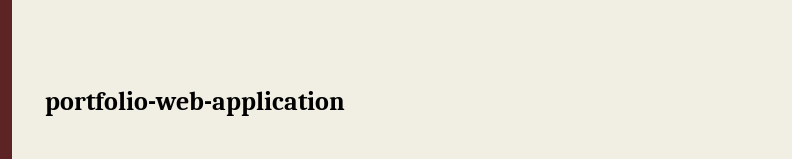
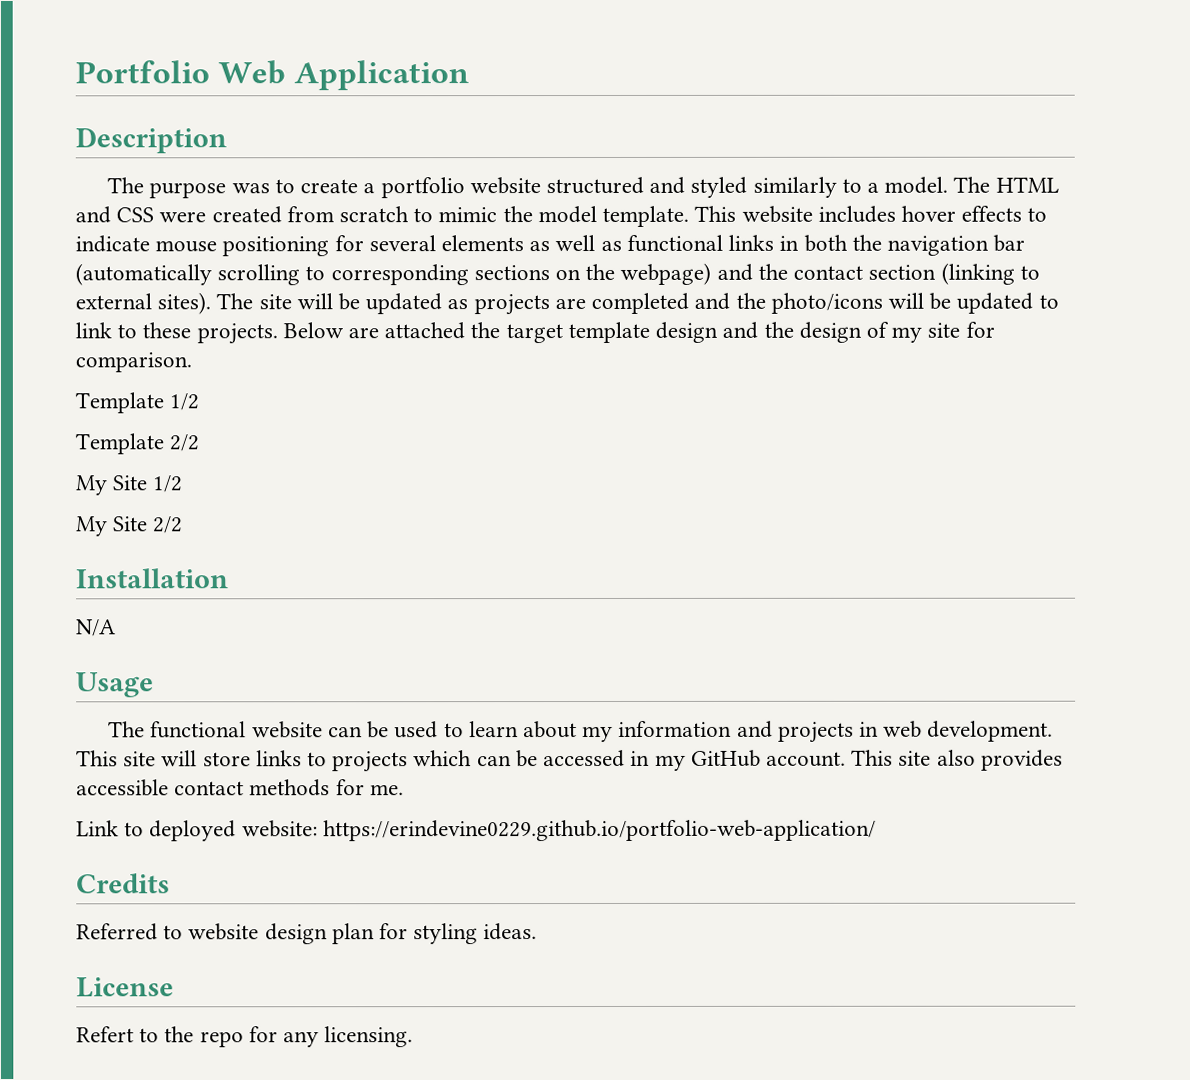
- portfolio-web-application
+ Portfolio Web Application
+ Description
+ The purpose was to create a portfolio website structured and styled similarly to a model. The HTML and CSS were created from scratch to mimic the model template. This website includes hover effects to indicate mouse positioning for several elements as well as functional links in both the navigation bar (automatically scrolling to corresponding sections on the webpage) and the contact section (linking to external sites). The site will be updated as projects are completed and the photo/icons will be updated to link to these projects. Below are attached the target template design and the design of my site for comparison.
+ Template 1/2
+ Template 2/2
+ My Site 1/2
+ My Site 2/2
+ Installation
+ N/A
+ Usage
+ The functional website can be used to learn about my information and projects in web development. This site will store links to projects which can be accessed in my GitHub account. This site also provides accessible contact methods for me.
+ Link to deployed website: https://erindevine0229.github.io/portfolio-web-application/
+ Credits
+ Referred to website design plan for styling ideas.
+ License
+ Refert to the repo for any licensing.

